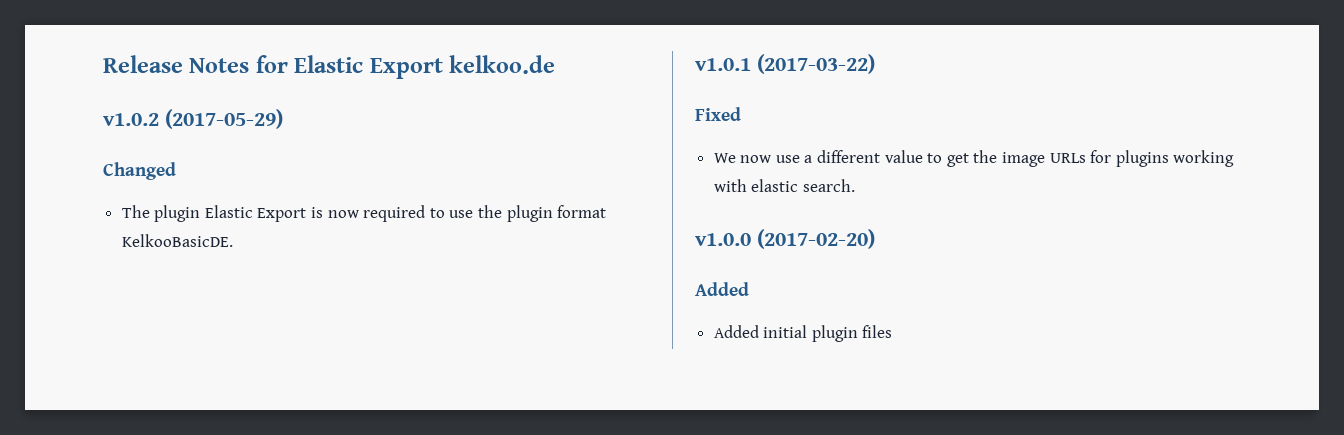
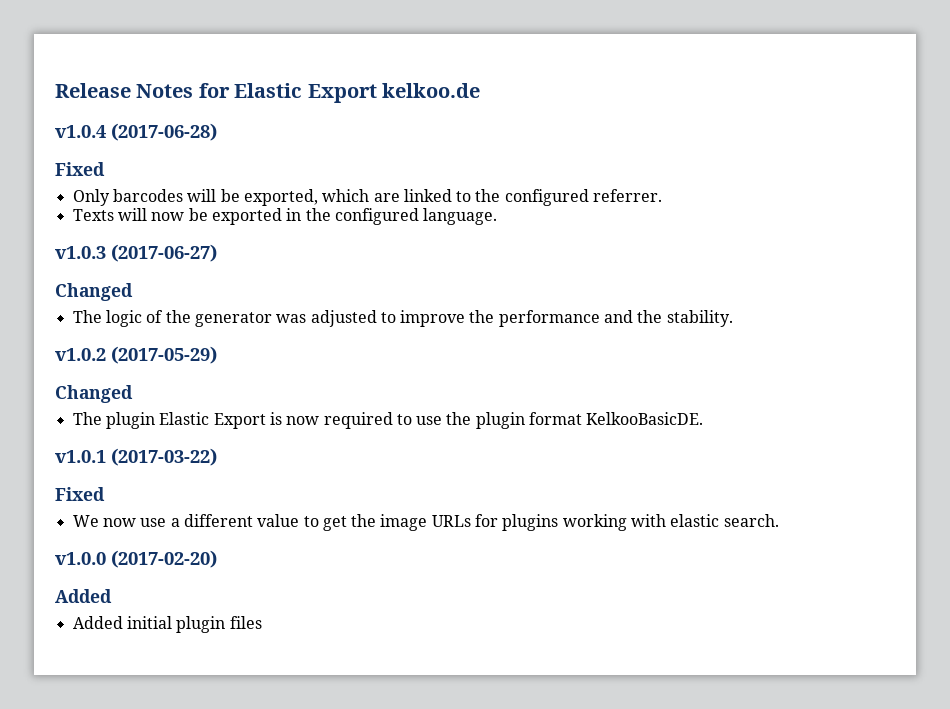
+ v1.0.4 (2017-06-28)
+ Fixed
+ Only barcodes will be exported, which are linked to the configured referrer.
+ Texts will now be exported in the configured language.
+ v1.0.3 (2017-06-27)
+ Changed
+ The logic of the generator was adjusted to improve the performance and the stability.

